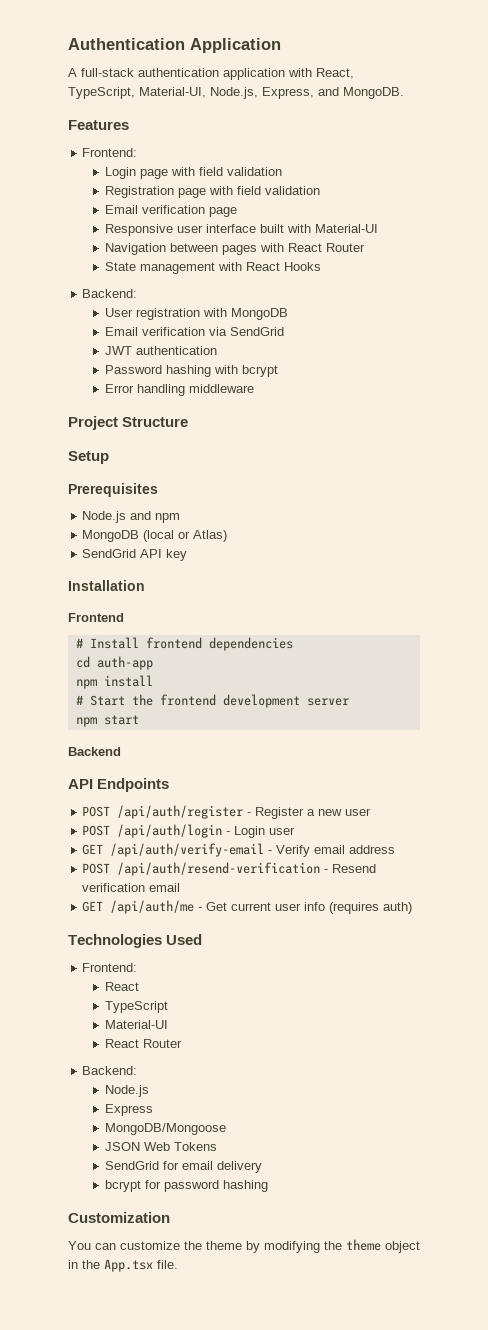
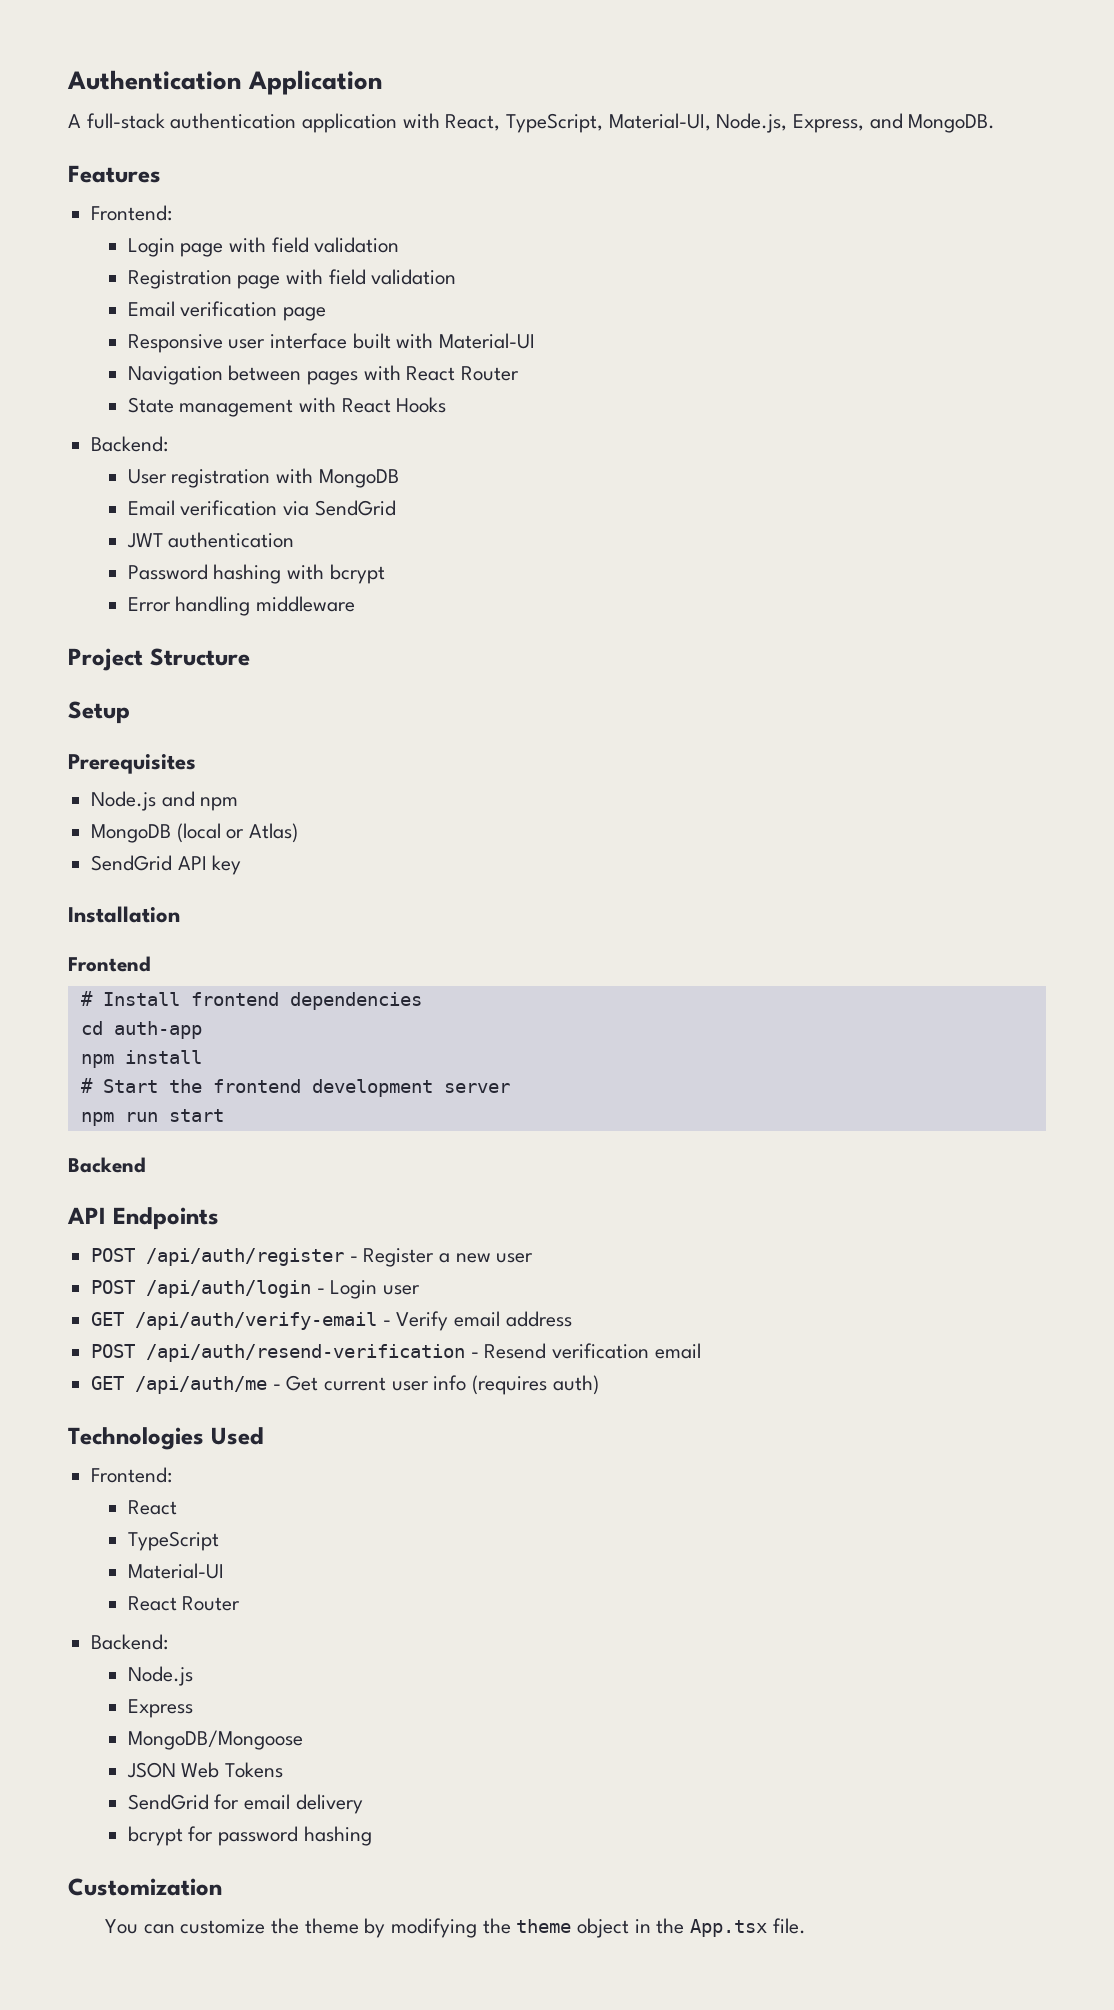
- npm start
+ npm run start

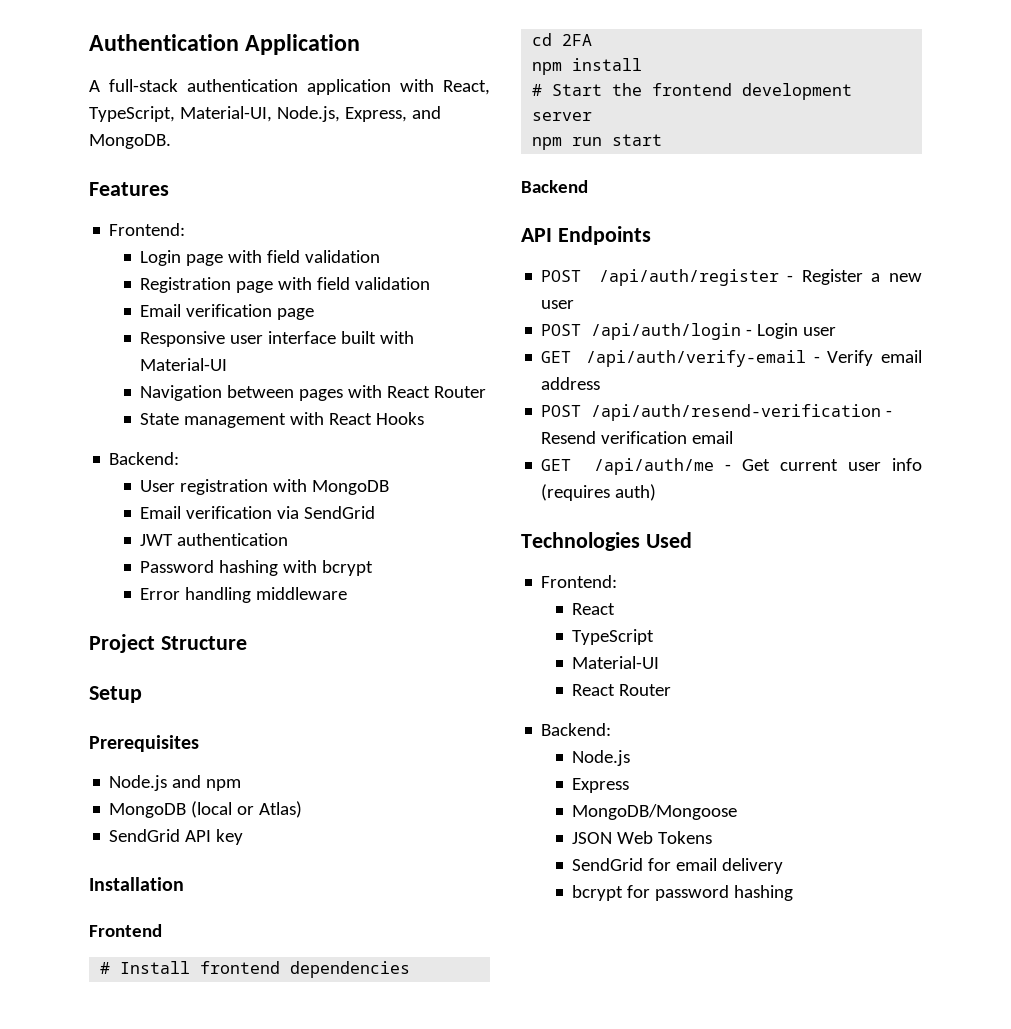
- cd auth-app
+ cd 2FA
- Customization
- You can customize the theme by modifying the theme object in the App.tsx file.

